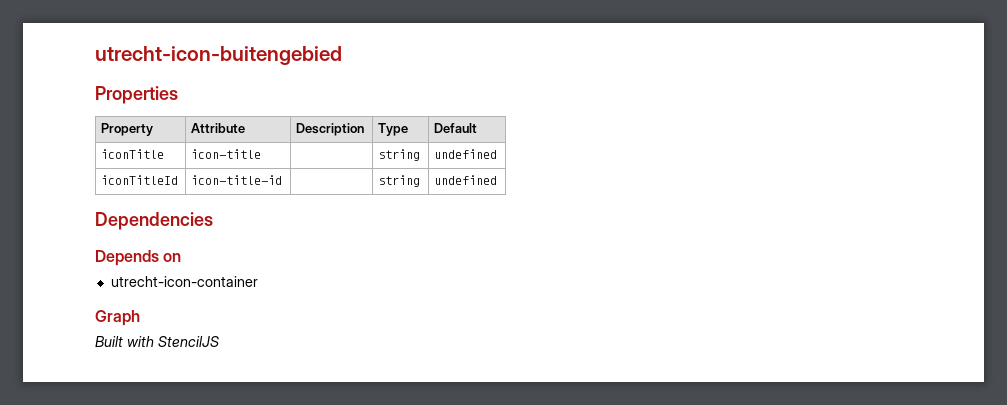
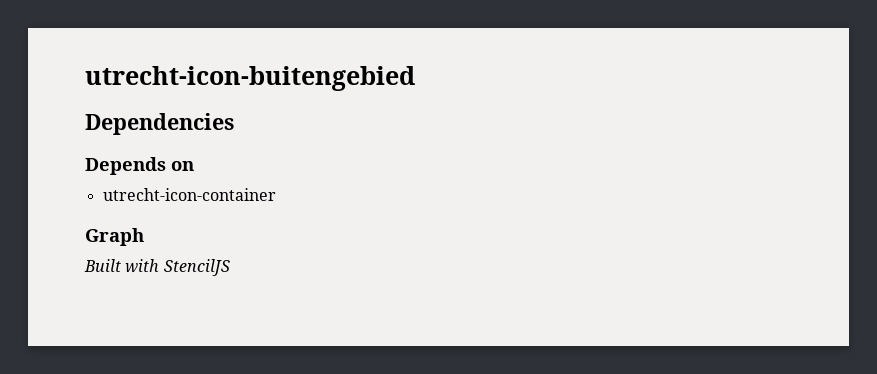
- Properties
- Property | Attribute | Description | Type | Default
- iconTitle | icon-title | | string | undefined
- iconTitleId | icon-title-id | | string | undefined

